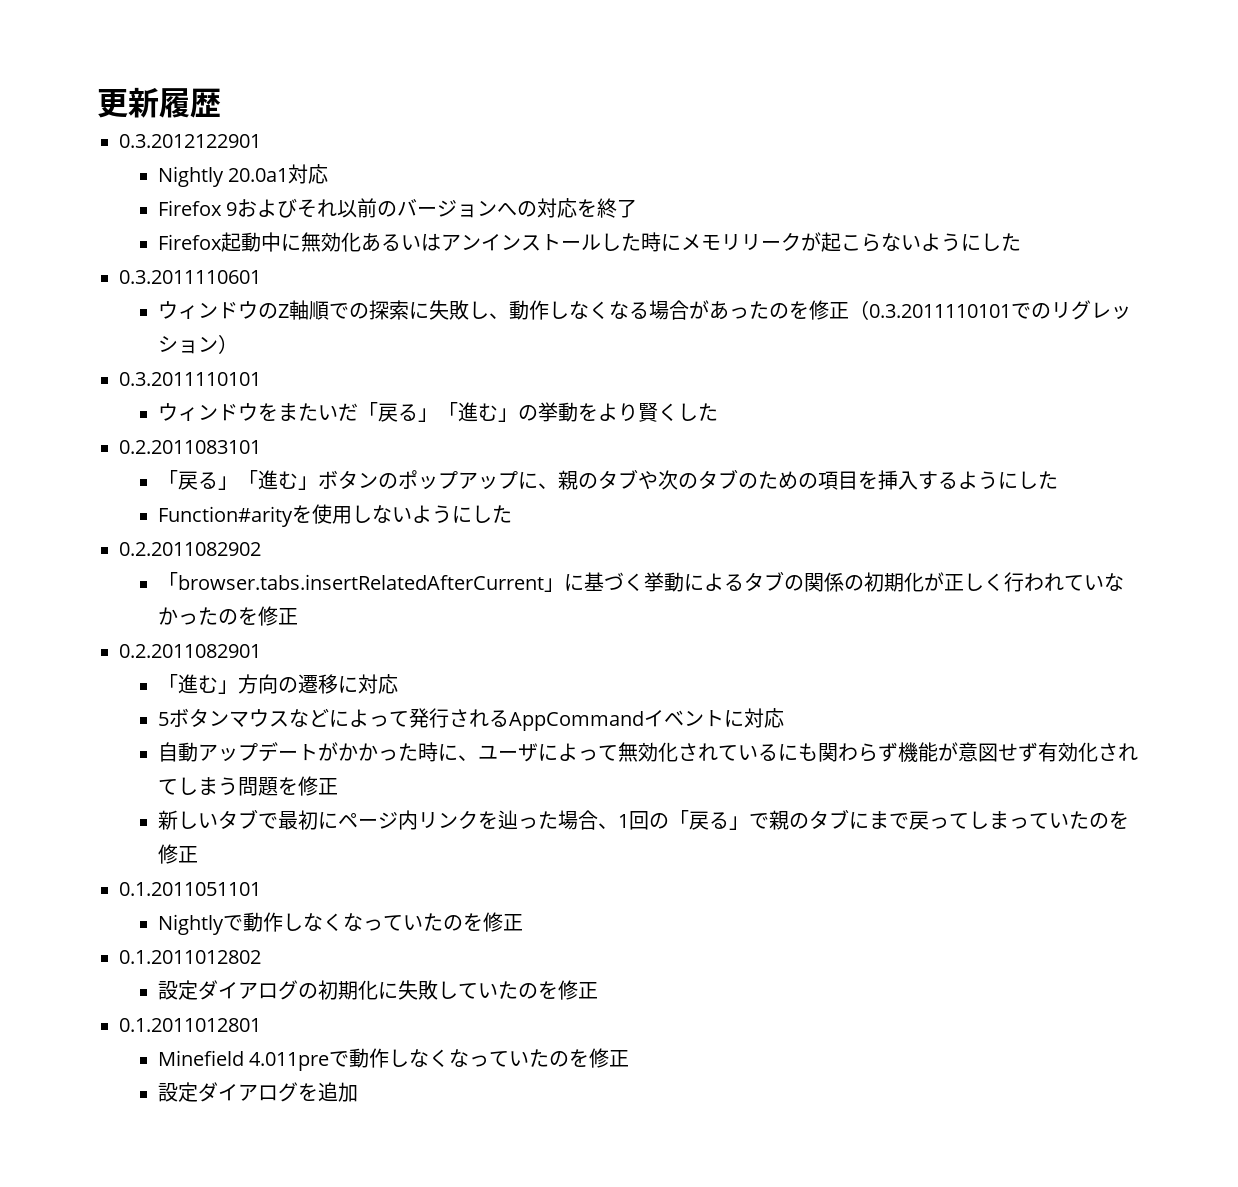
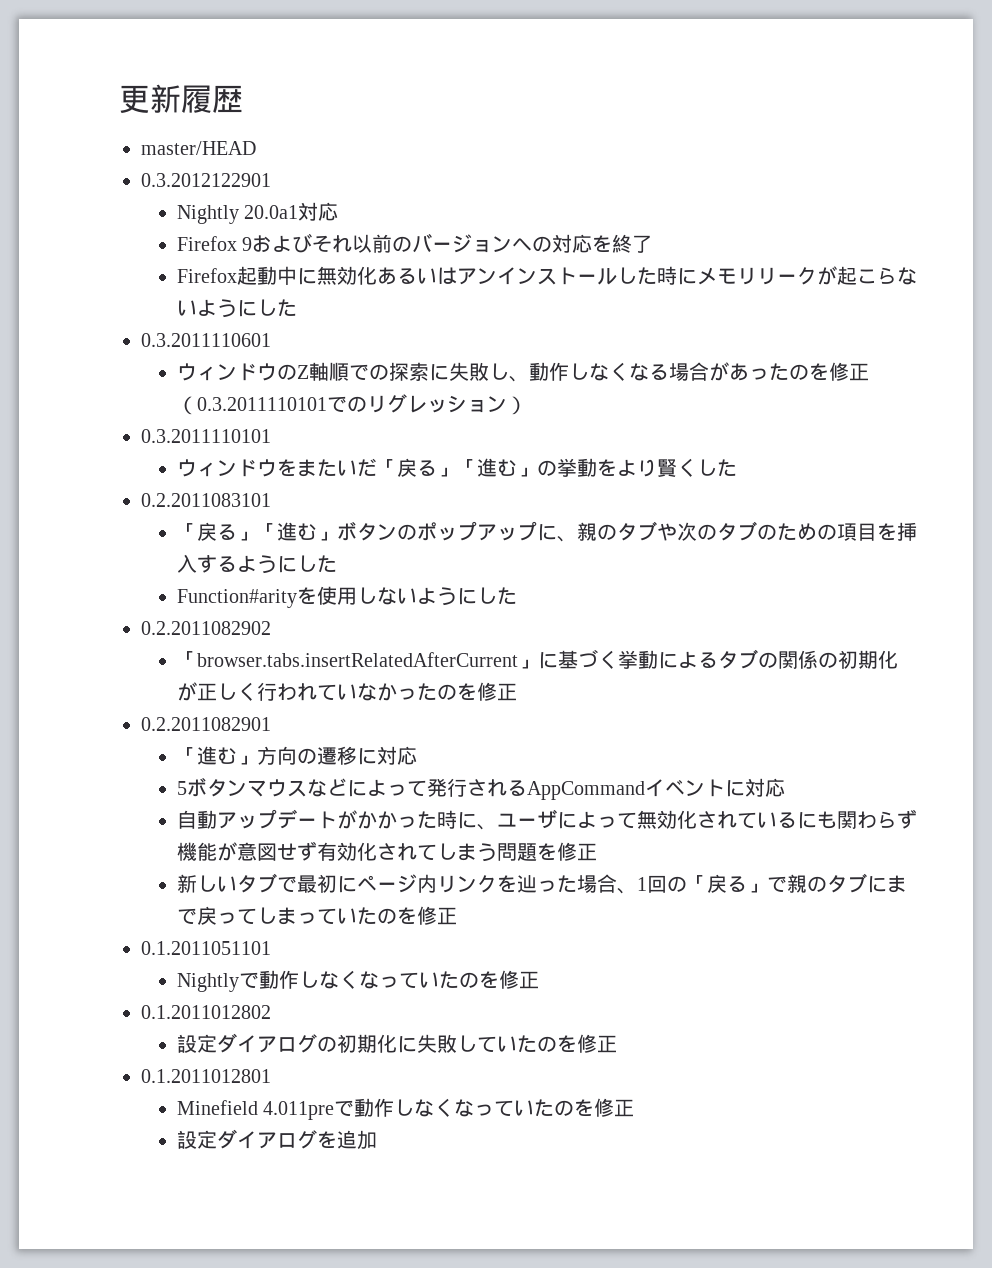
+ master/HEAD

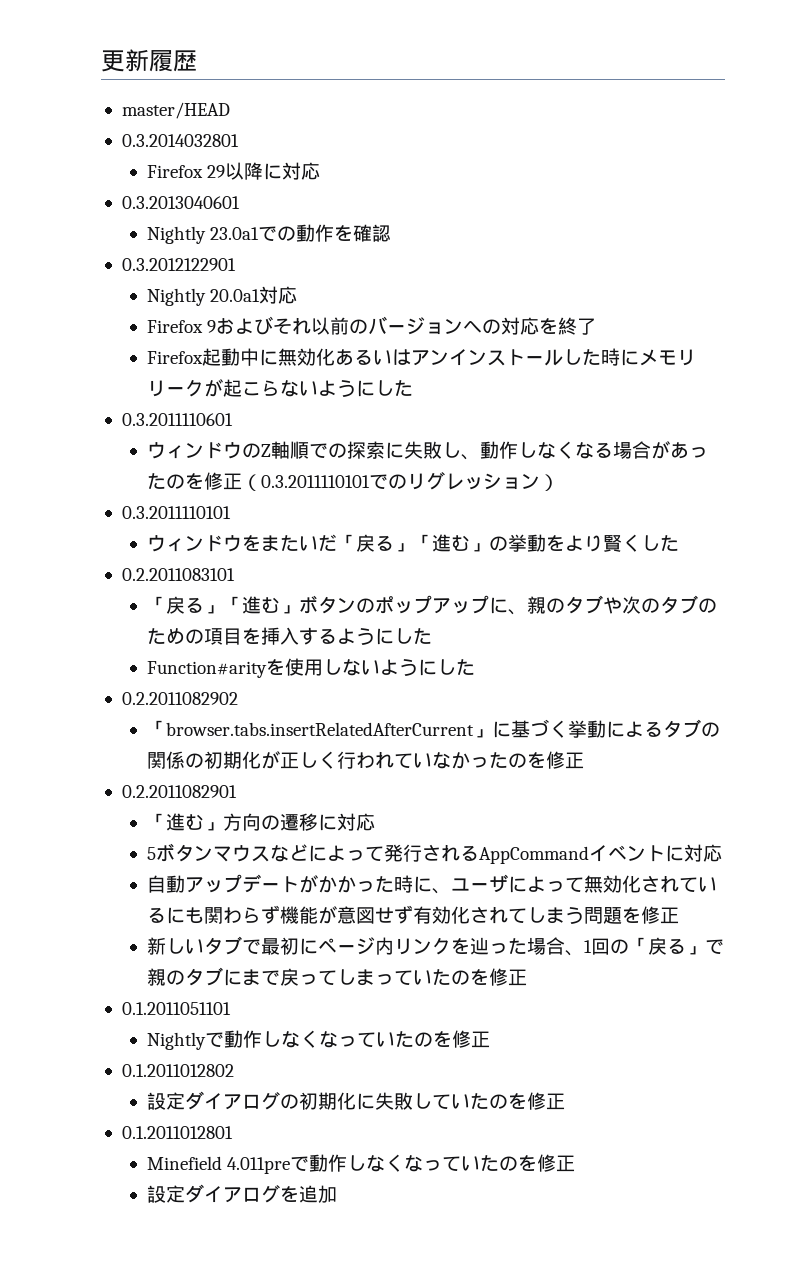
+ 0.3.2014032801
+ Firefox 29以降に対応
+ 0.3.2013040601
+ Nightly 23.0a1での動作を確認

